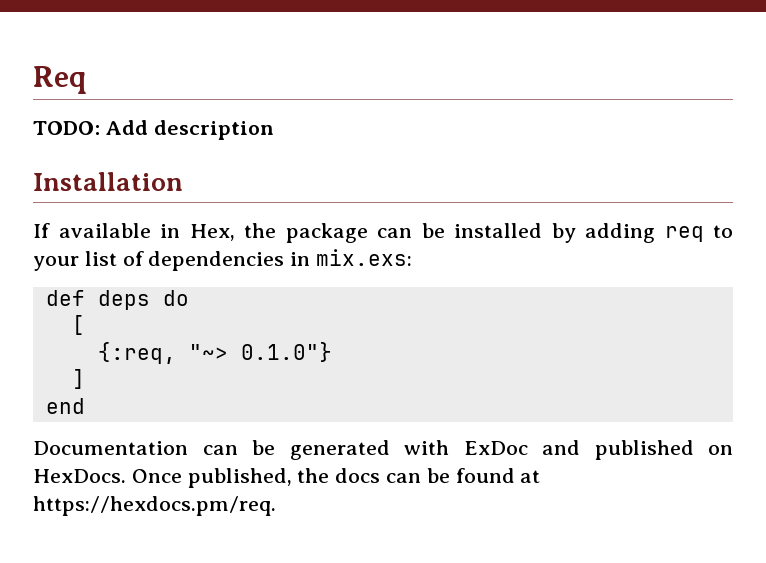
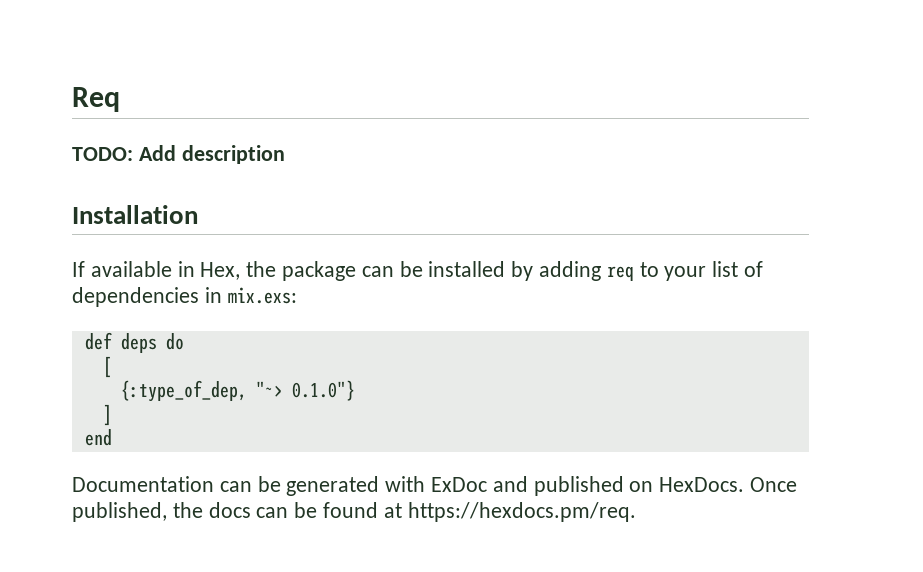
- {:req, "~> 0.1.0"}
+ {:type_of_dep, "~> 0.1.0"}

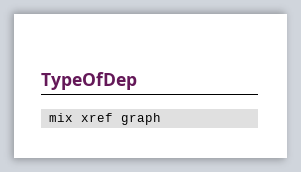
- Req
- TODO: Add description
- Installation
- If available in Hex, the package can be installed by adding req to your list of dependencies in mix.exs:
- def deps do
- [
- {:type_of_dep, "~> 0.1.0"}
- ]
- end
- Documentation can be generated with ExDoc and published on HexDocs. Once published, the docs can be found at https://hexdocs.pm/req.
+ TypeOfDep
+ mix xref graph

